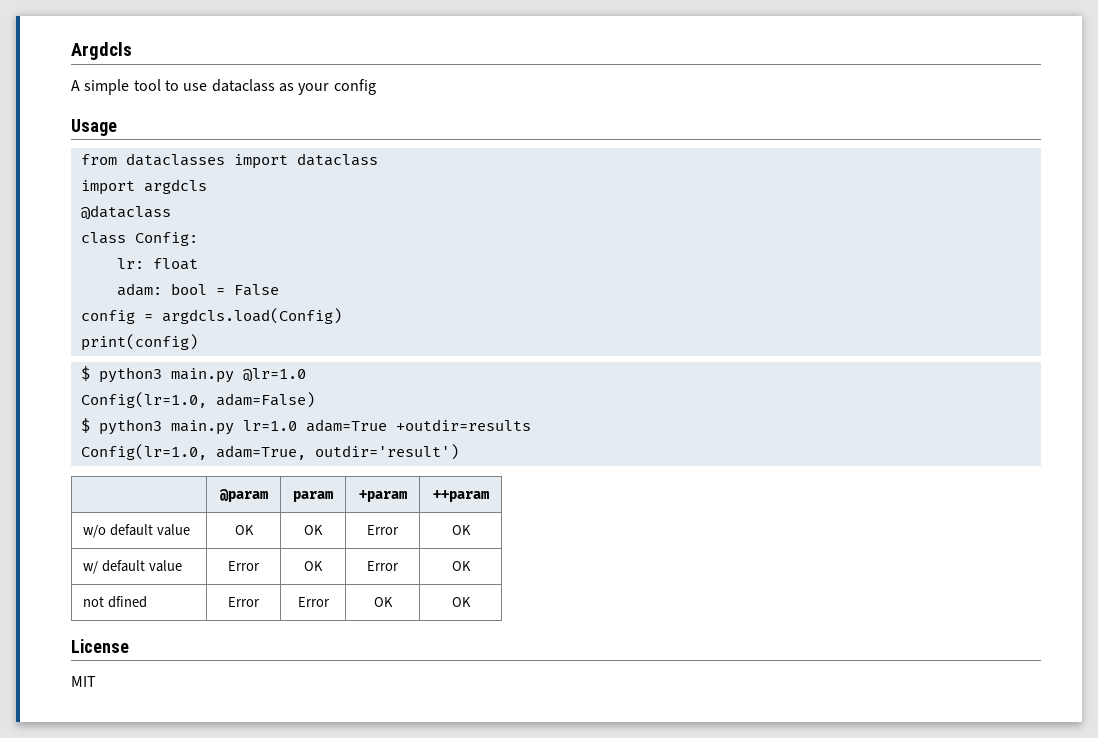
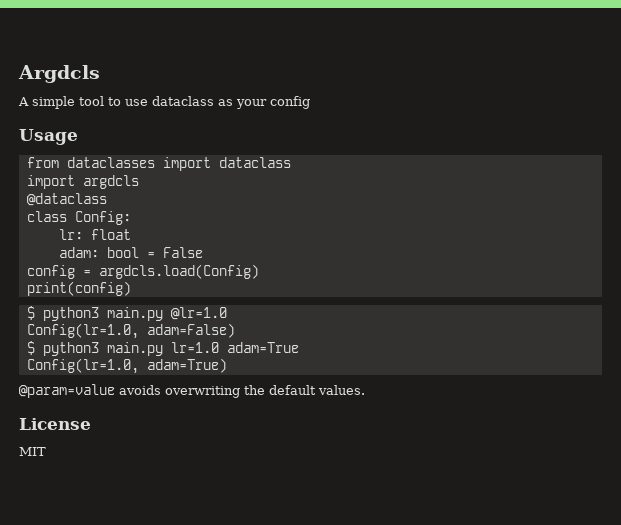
- $ python3 main.py lr=1.0 adam=True +outdir=results
- Config(lr=1.0, adam=True, outdir='result')
- | @param | param | +param | ++param
- w/o default value | OK | OK | Error | OK
- w/ default value | Error | OK | Error | OK
- not dfined | Error | Error | OK | OK
+ $ python3 main.py lr=1.0 adam=True
+ Config(lr=1.0, adam=True)
+ @param=value avoids overwriting the default values.

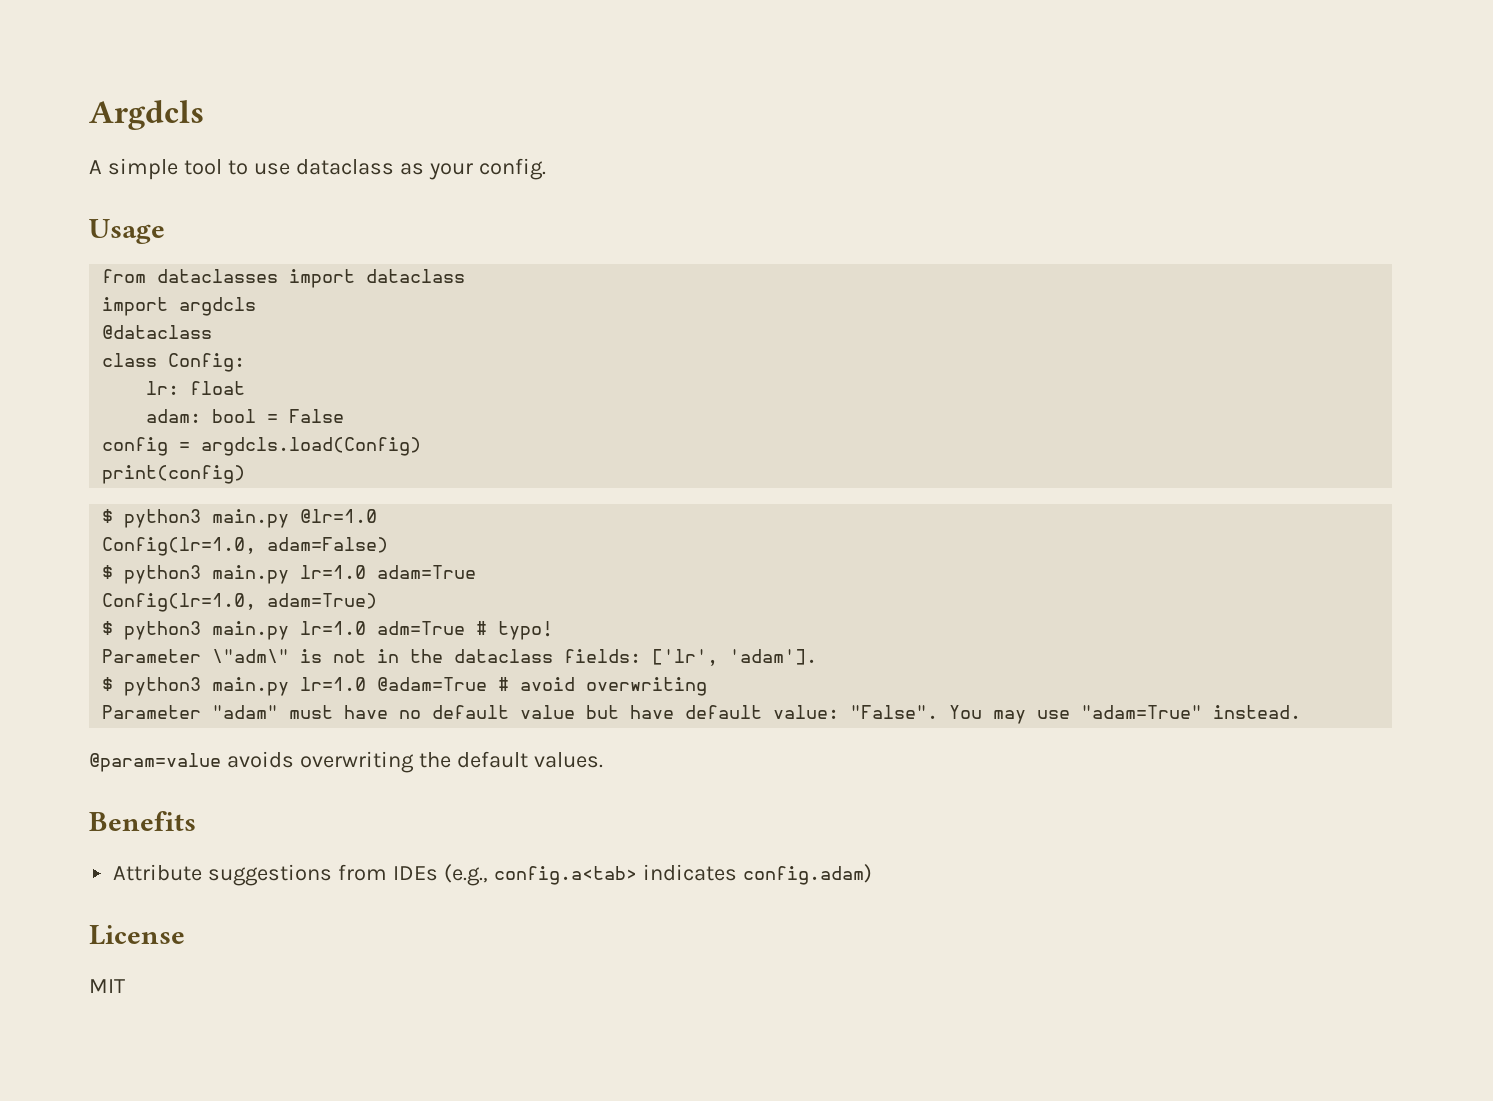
- A simple tool to use dataclass as your config
+ A simple tool to use dataclass as your config.
+ $ python3 main.py lr=1.0 adm=True # typo!
+ Parameter \"adm\" is not in the dataclass fields: ['lr', 'adam'].
+ $ python3 main.py lr=1.0 @adam=True # avoid overwriting
+ Parameter "adam" must have no default value but have default value: "False". You may use "adam=True" instead.
+ Benefits
+ Attribute suggestions from IDEs (e.g., config.a<tab> indicates config.adam)

